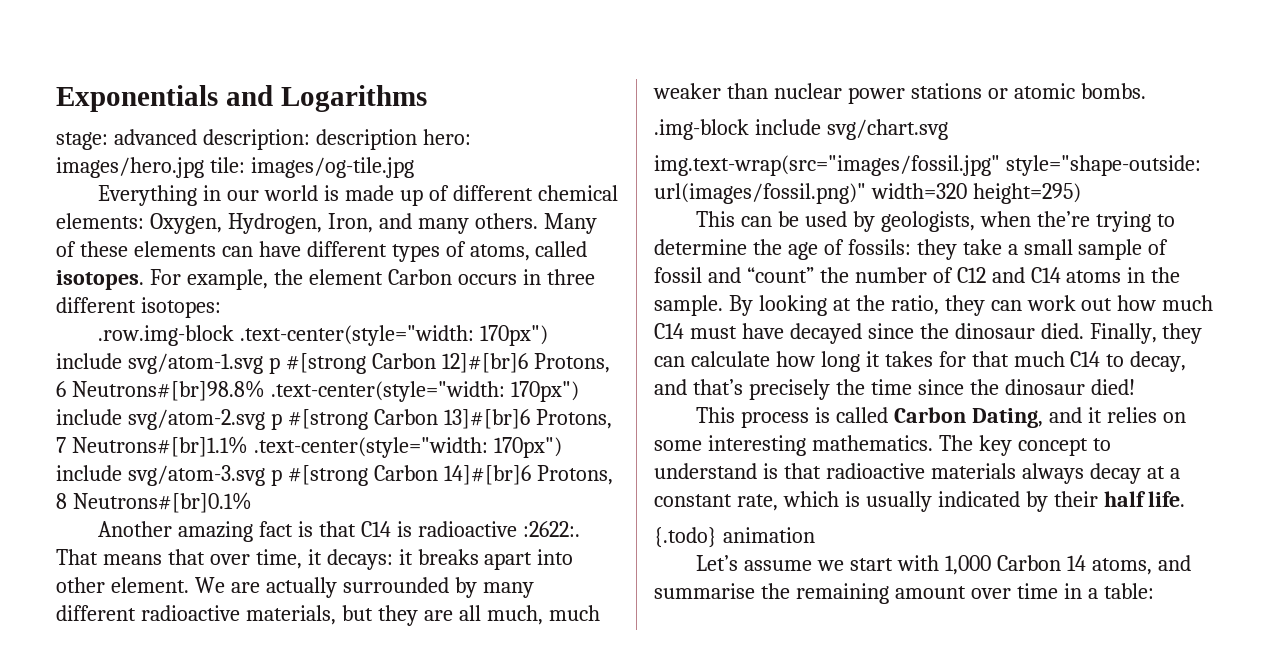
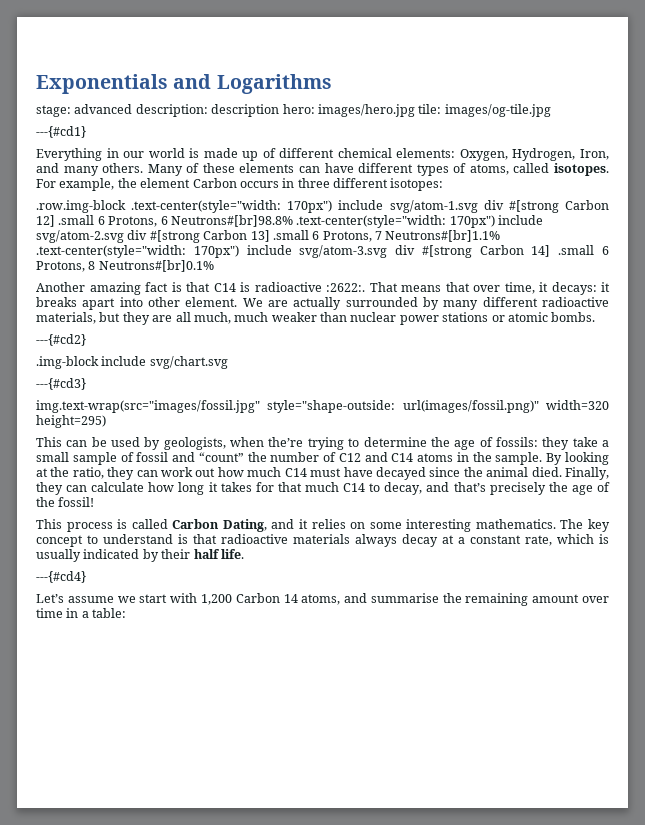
+ ---{#cd1}
- .row.img-block .text-center(style="width: 170px") include svg/atom-1.svg p #[strong Carbon 12]#[br]6 Protons, 6 Neutrons#[br]98.8% .text-center(style="width: 170px") include svg/atom-2.svg p #[strong Carbon 13]#[br]6 Protons, 7 Neutrons#[br]1.1% .text-center(style="width: 170px") include svg/atom-3.svg p #[strong Carbon 14]#[br]6 Protons, 8 Neutrons#[br]0.1%
+ .row.img-block .text-center(style="width: 170px") include svg/atom-1.svg div #[strong Carbon 12] .small 6 Protons, 6 Neutrons#[br]98.8% .text-center(style="width: 170px") include svg/atom-2.svg div #[strong Carbon 13] .small 6 Protons, 7 Neutrons#[br]1.1% .text-center(style="width: 170px") include svg/atom-3.svg div #[strong Carbon 14] .small 6 Protons, 8 Neutrons#[br]0.1%
+ ---{#cd2}
+ ---{#cd3}
- By looking at the ratio, they can work out how much C14 must have decayed since the dinosaur died.
+ By looking at the ratio, they can work out how much C14 must have decayed since the animal died.
- Finally, they can calculate how long it takes for that much C14 to decay, and that’s precisely the time since the dinosaur died!
+ Finally, they can calculate how long it takes for that much C14 to decay, and that’s precisely the age of the fossil!
- {.todo} animation
+ ---{#cd4}
- Let’s assume we start with 1,000 Carbon 14 atoms, and summarise the remaining amount over time in a table:
+ Let’s assume we start with 1,200 Carbon 14 atoms, and summarise the remaining amount over time in a table:

